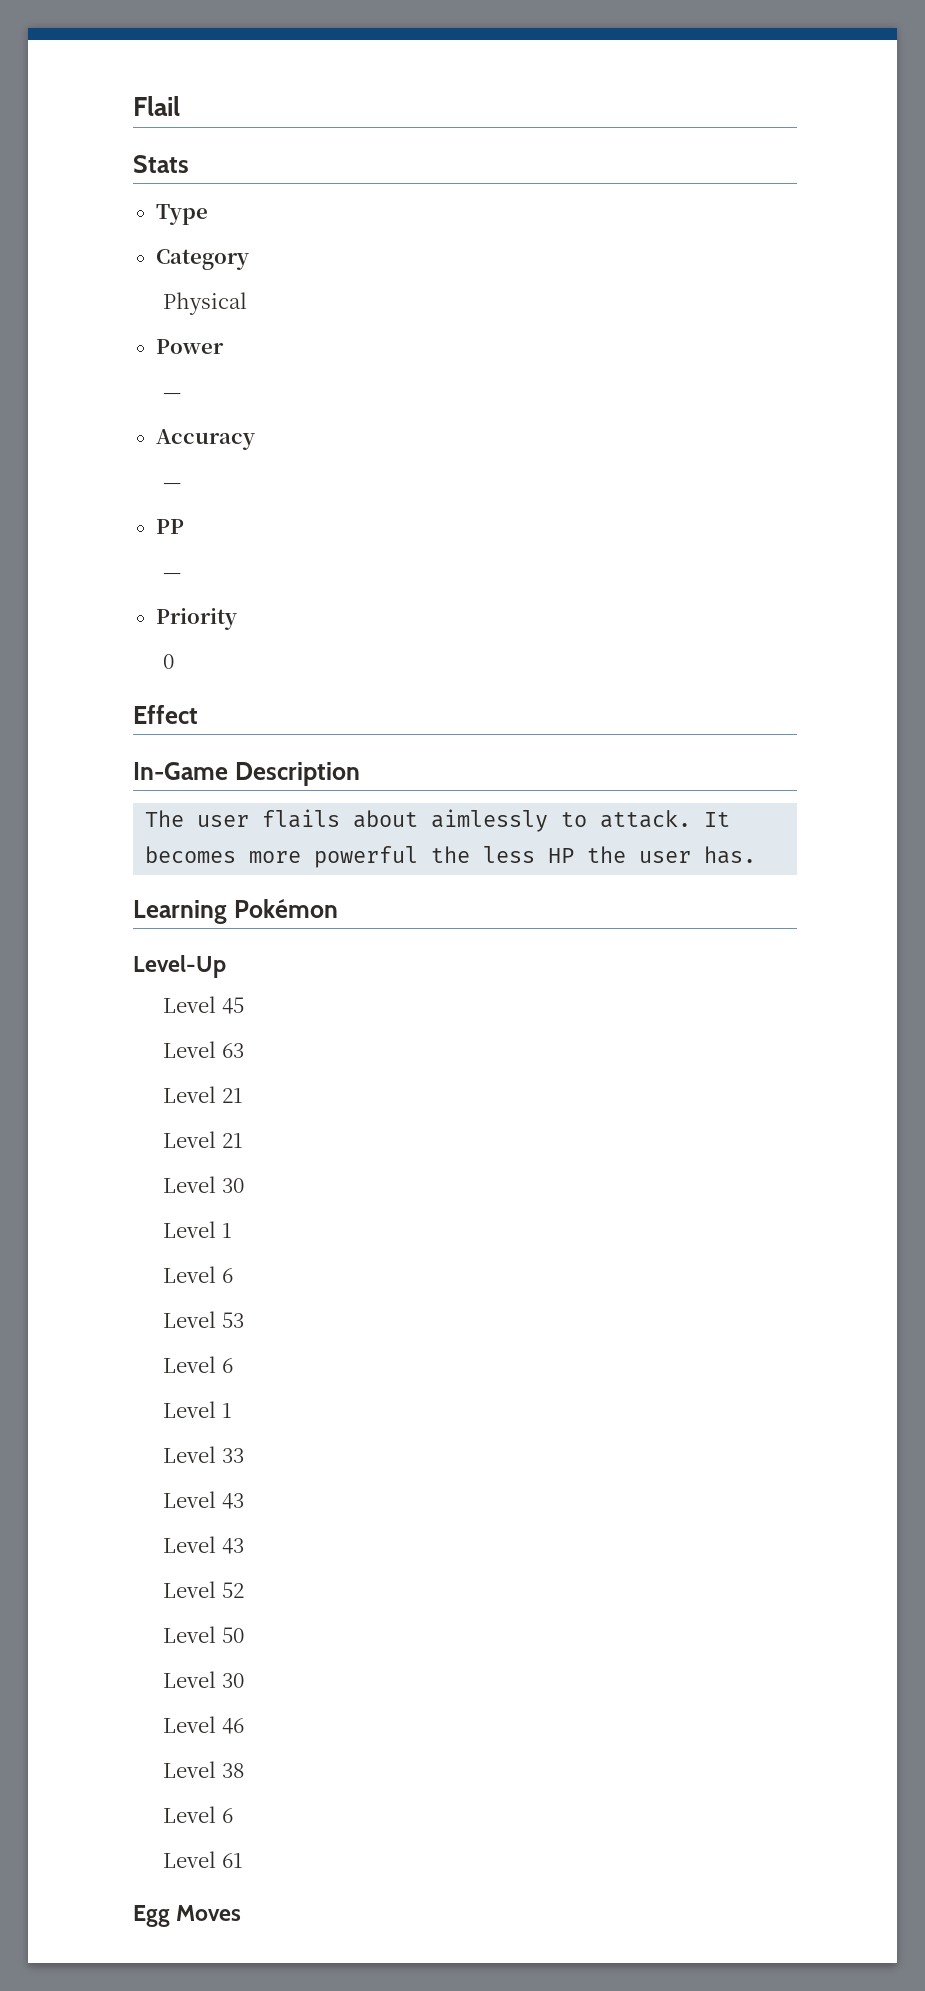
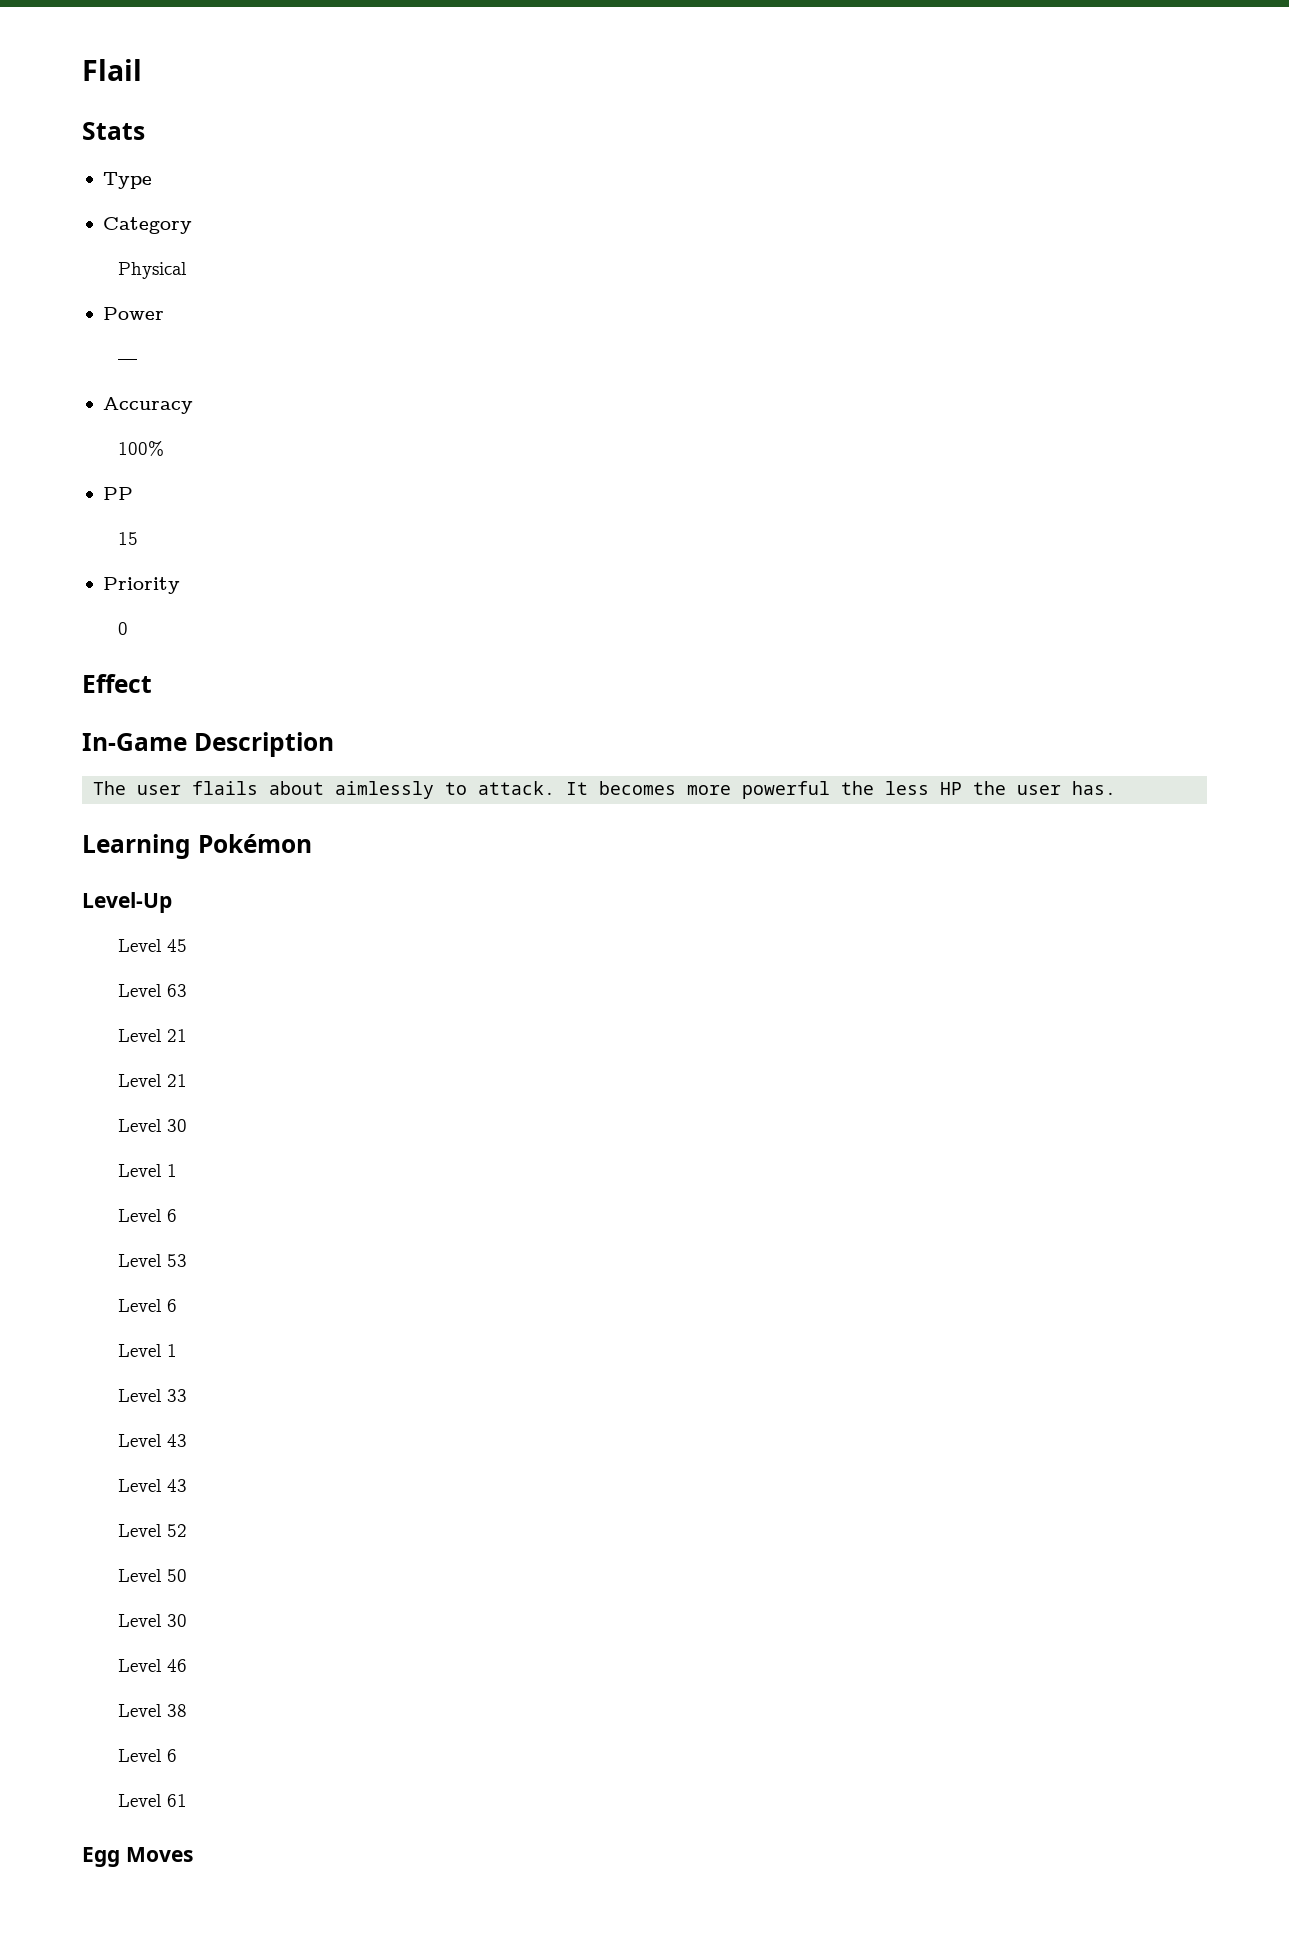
  Accuracy
- —
+ 100%
  PP
- —
+ 15

